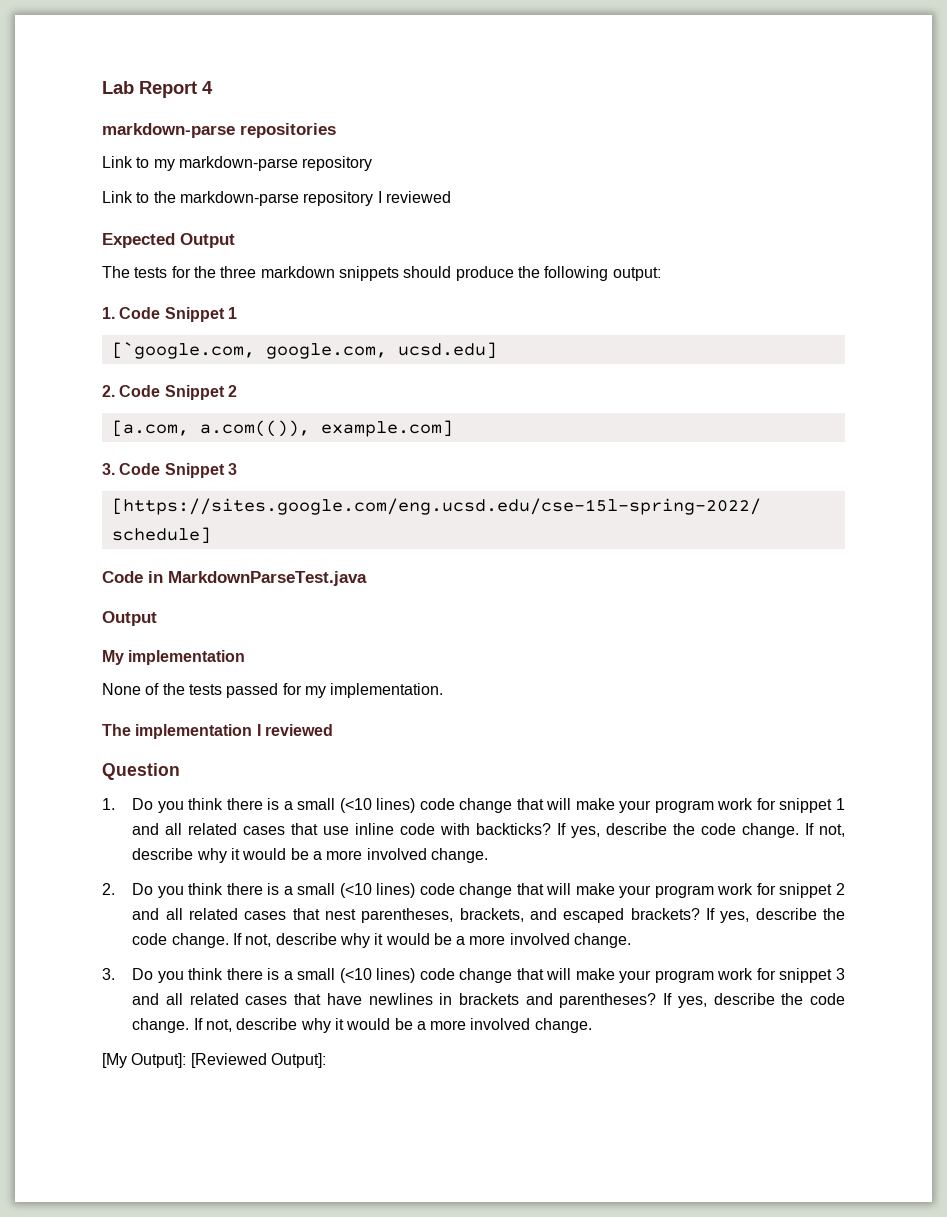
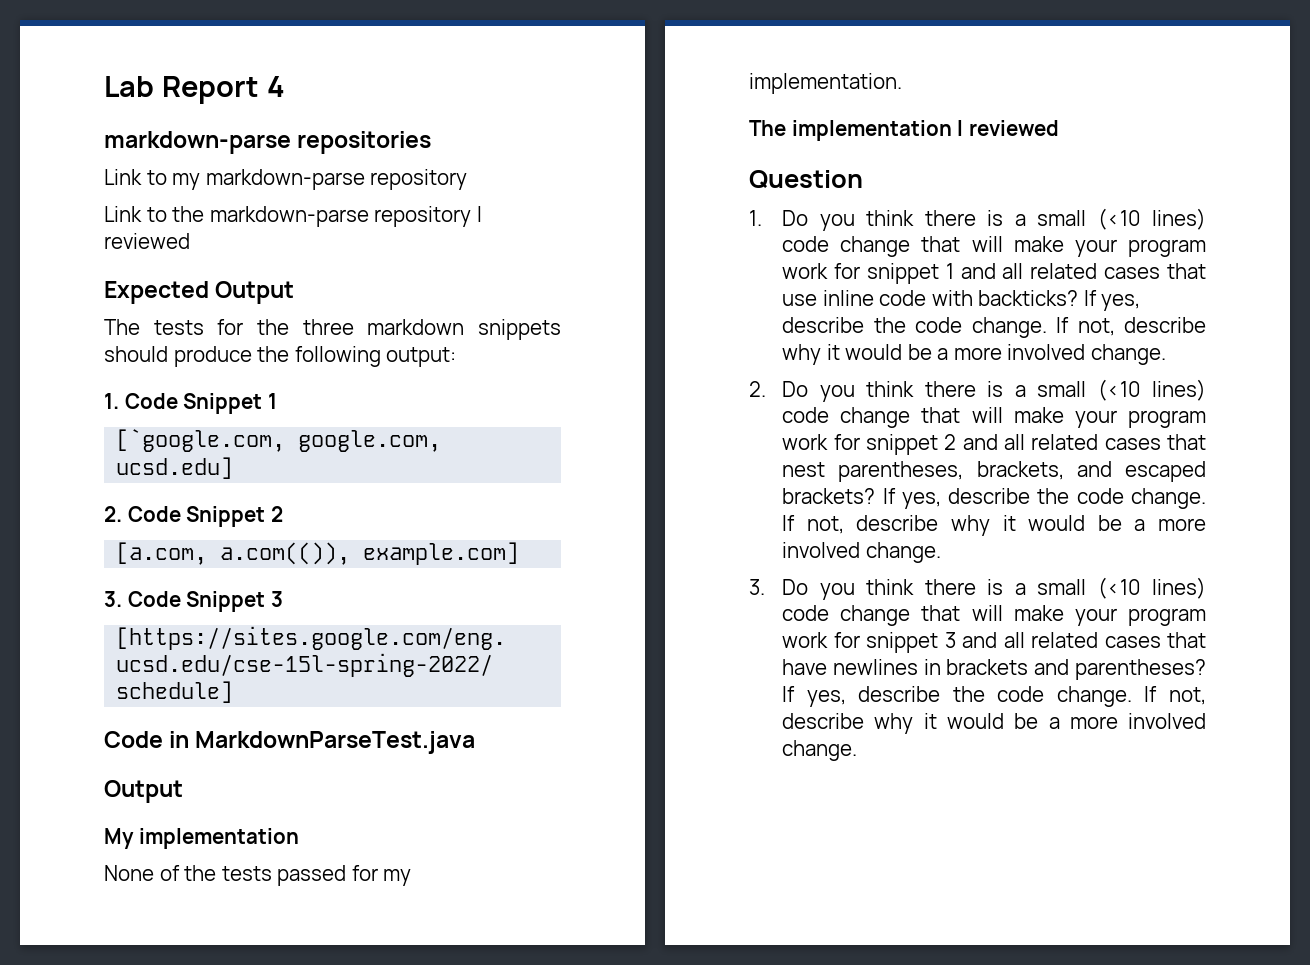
- [My Output]: [Reviewed Output]:

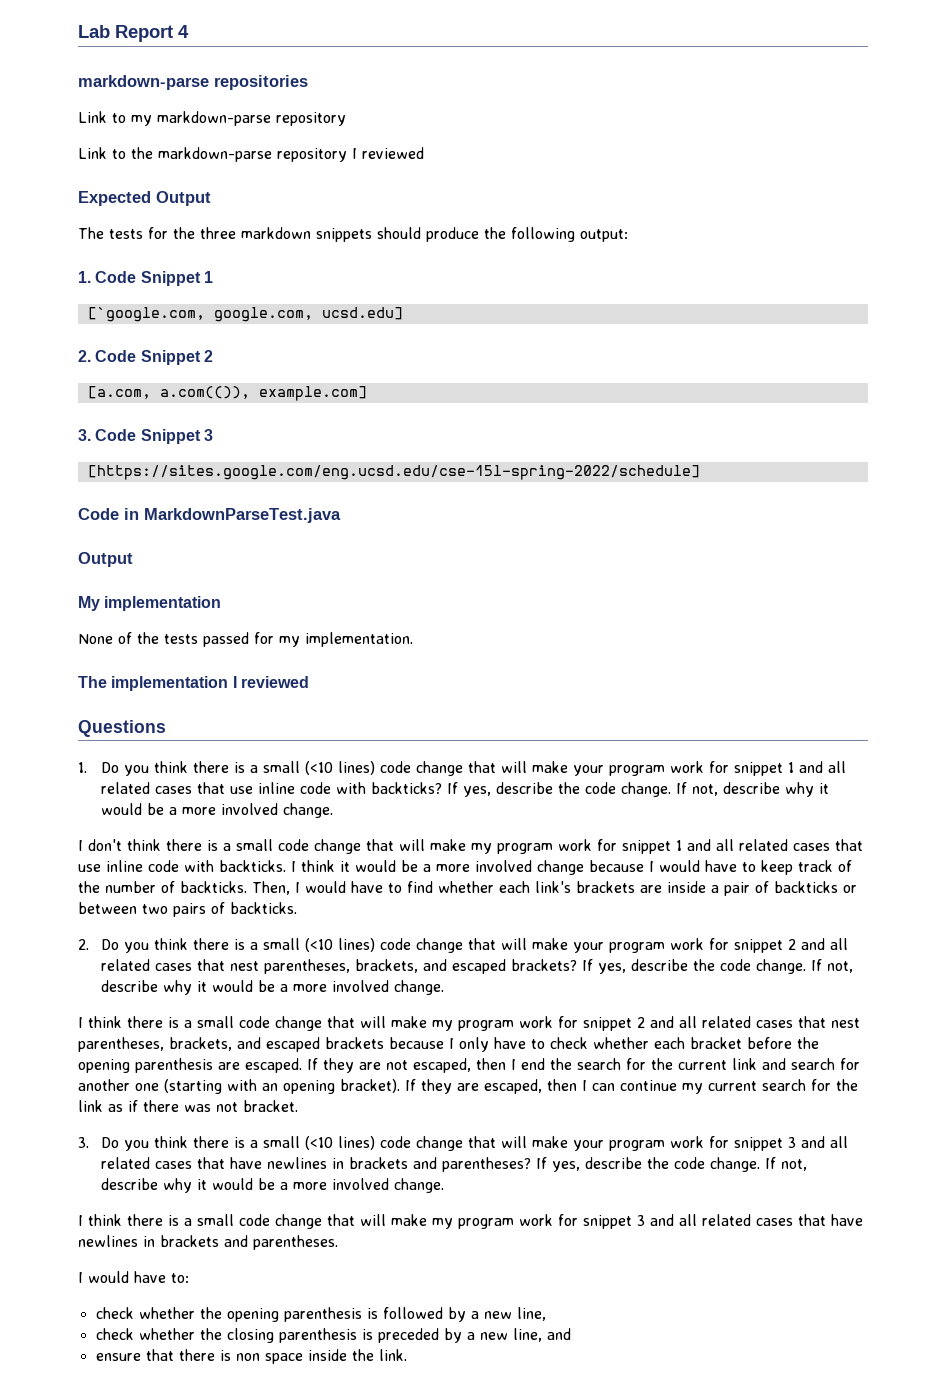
- Question
+ Questions
+ I don't think there is a small code change that will make my program work for snippet 1 and all related cases that use inline code with backticks. I think it would be a more involved change because I would have to keep track of the number of backticks. Then, I would have to find whether each link's brackets are inside a pair of backticks or between two pairs of backticks.
+ I think there is a small code change that will make my program work for snippet 2 and all related cases that nest parentheses, brackets, and escaped brackets because I only have to check whether each bracket before the opening parenthesis are escaped. If they are not escaped, then I end the search for the current link and search for another one (starting with an opening bracket). If they are escaped, then I can continue my current search for the link as if there was not bracket.
+ I think there is a small code change that will make my program work for snippet 3 and all related cases that have newlines in brackets and parentheses.
+ I would have to:
+ check whether the opening parenthesis is followed by a new line,
+ check whether the closing parenthesis is preceded by a new line, and
+ ensure that there is non space inside the link.

